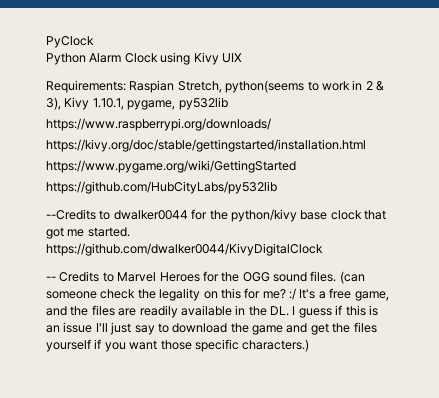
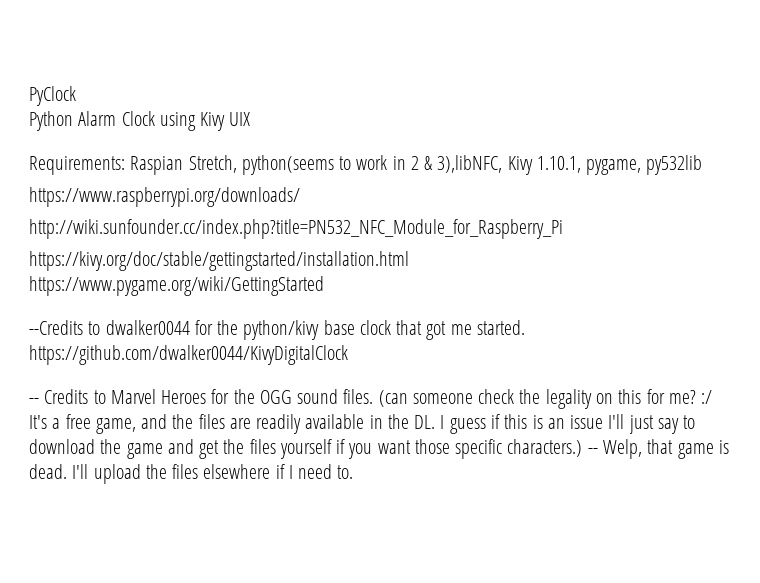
- Requirements: Raspian Stretch, python(seems to work in 2 & 3), Kivy 1.10.1, pygame, py532lib
+ Requirements: Raspian Stretch, python(seems to work in 2 & 3),libNFC, Kivy 1.10.1, pygame, py532lib
+ http://wiki.sunfounder.cc/index.php?title=PN532_NFC_Module_for_Raspberry_Pi
- https://github.com/HubCityLabs/py532lib
+ -- Welp, that game is dead. I'll upload the files elsewhere if I need to.

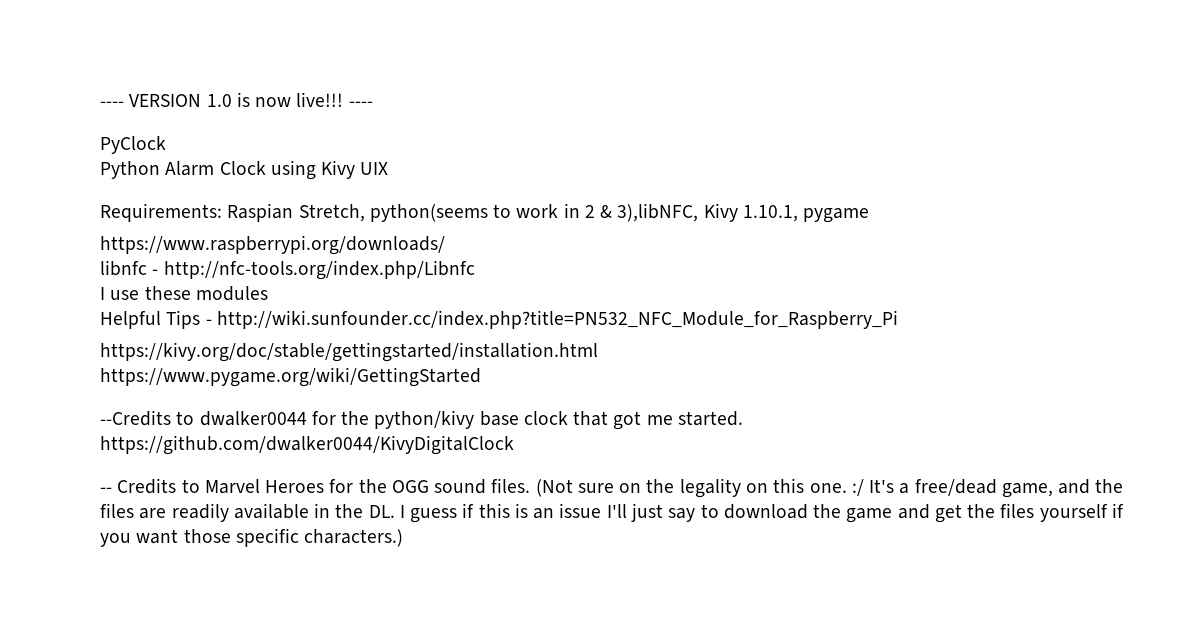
+ ---- VERSION 1.0 is now live!!! ----
- Requirements: Raspian Stretch, python(seems to work in 2 & 3),libNFC, Kivy 1.10.1, pygame, py532lib
+ Requirements: Raspian Stretch, python(seems to work in 2 & 3),libNFC, Kivy 1.10.1, pygame
- http://wiki.sunfounder.cc/index.php?title=PN532_NFC_Module_for_Raspberry_Pi
+ libnfc - http://nfc-tools.org/index.php/Libnfc
+ I use these modules
+ Helpful Tips - http://wiki.sunfounder.cc/index.php?title=PN532_NFC_Module_for_Raspberry_Pi
- (can someone check the legality on this for me? :/ It's a free game, and the files are readily available in the DL. I guess if this is an issue I'll just say to download the game and get the files yourself if you want those specific characters.) -- Welp, that game is dead. I'll upload the files elsewhere if I need to.
+ (Not sure on the legality on this one. :/ It's a free/dead game, and the files are readily available in the DL. I guess if this is an issue I'll just say to download the game and get the files yourself if you want those specific characters.)

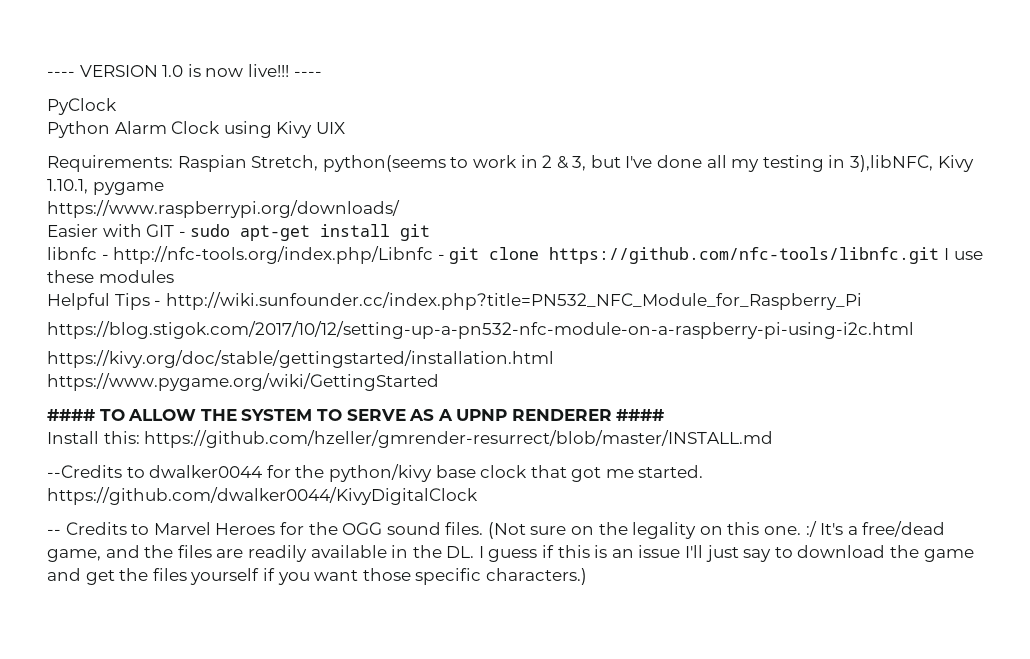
- Requirements: Raspian Stretch, python(seems to work in 2 & 3),libNFC, Kivy 1.10.1, pygame
+ Requirements: Raspian Stretch, python(seems to work in 2 & 3, but I've done all my testing in 3),libNFC, Kivy 1.10.1, pygame
+ Easier with GIT - sudo apt-get install git
- libnfc - http://nfc-tools.org/index.php/Libnfc
- I use these modules
+ libnfc - http://nfc-tools.org/index.php/Libnfc - git clone https://github.com/nfc-tools/libnfc.git I use these modules
+ https://blog.stigok.com/2017/10/12/setting-up-a-pn532-nfc-module-on-a-raspberry-pi-using-i2c.html
+ #### TO ALLOW THE SYSTEM TO SERVE AS A UPNP RENDERER ####
+ Install this: https://github.com/hzeller/gmrender-resurrect/blob/master/INSTALL.md

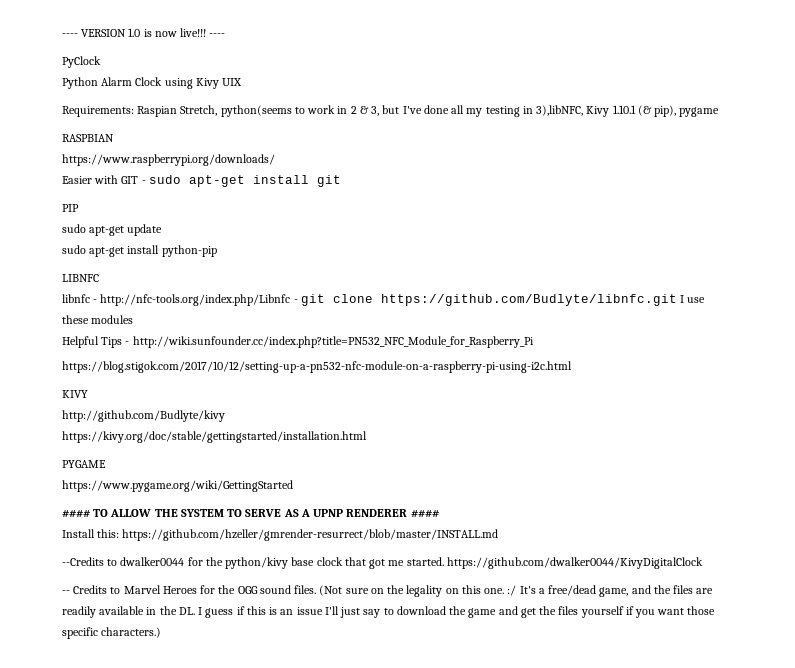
- Requirements: Raspian Stretch, python(seems to work in 2 & 3, but I've done all my testing in 3),libNFC, Kivy 1.10.1, pygame
+ Requirements: Raspian Stretch, python(seems to work in 2 & 3, but I've done all my testing in 3),libNFC, Kivy 1.10.1 (& pip), pygame
+ RASPBIAN
+ PIP
+ sudo apt-get update
+ sudo apt-get install python-pip
+ LIBNFC
- libnfc - http://nfc-tools.org/index.php/Libnfc - git clone https://github.com/nfc-tools/libnfc.git I use these modules
+ libnfc - http://nfc-tools.org/index.php/Libnfc - git clone https://github.com/Budlyte/libnfc.git I use these modules
+ KIVY
+ http://github.com/Budlyte/kivy
+ PYGAME

